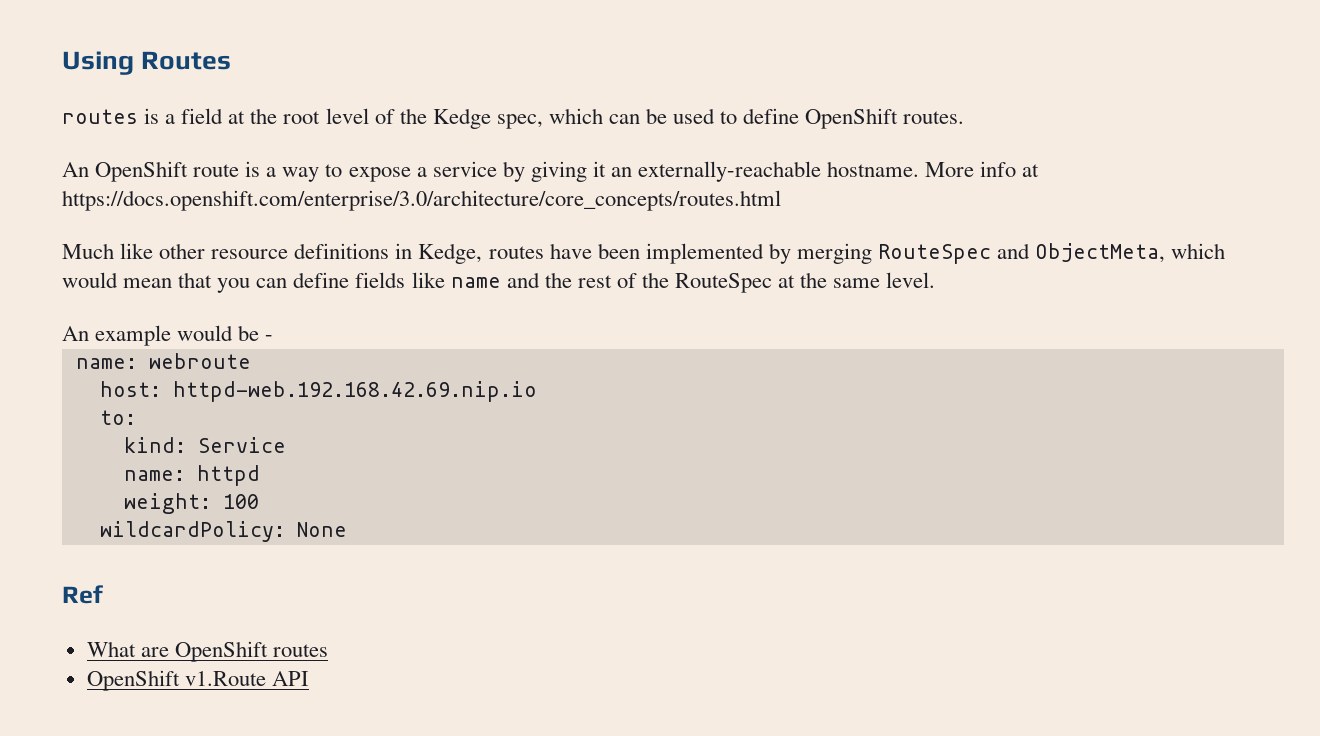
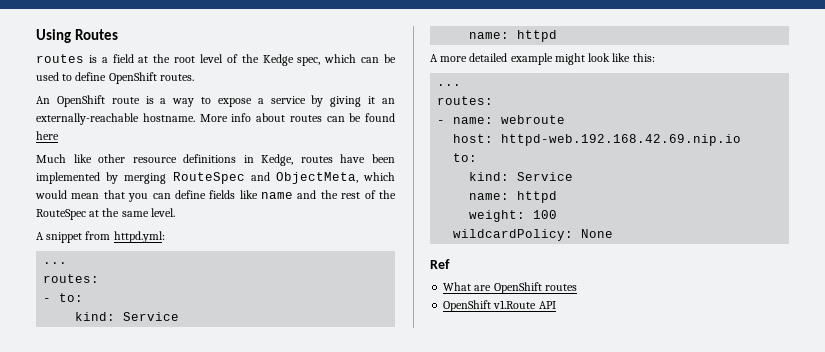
- More info at https://docs.openshift.com/enterprise/3.0/architecture/core_concepts/routes.html
+ More info about routes can be found here
- An example would be -
- name: webroute
+ A snippet from httpd.yml:
+ ...
+ routes:
+ - to:
+ kind: Service
+ name: httpd
+ A more detailed example might look like this:
+ ...
+ routes:
+ - name: webroute

